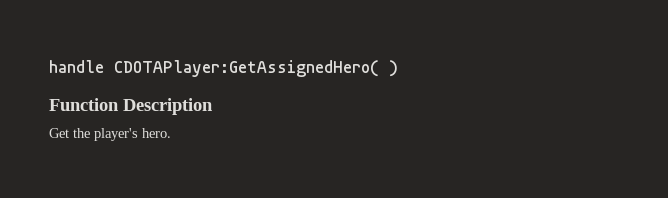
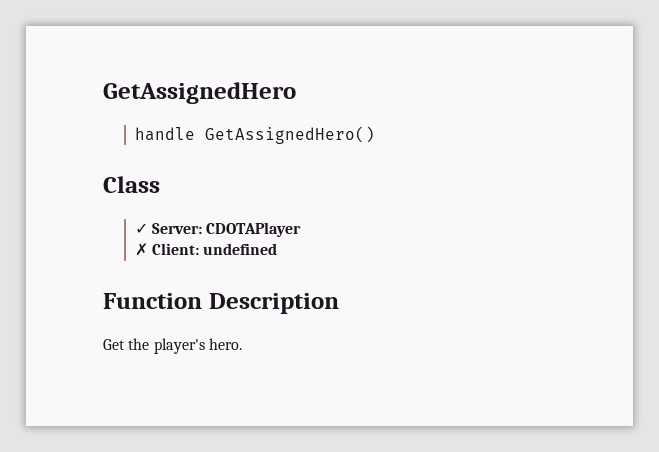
- handle CDOTAPlayer:GetAssignedHero( )
+ GetAssignedHero
+ handle GetAssignedHero()
+ Class
+ ✓ Server: CDOTAPlayer
+ ✗ Client: undefined

